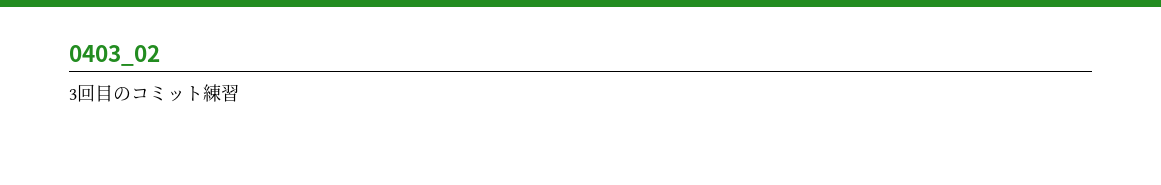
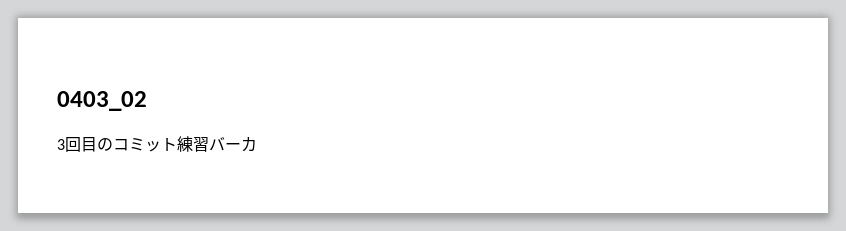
- 3回目のコミット練習
+ 3回目のコミット練習バーカ

